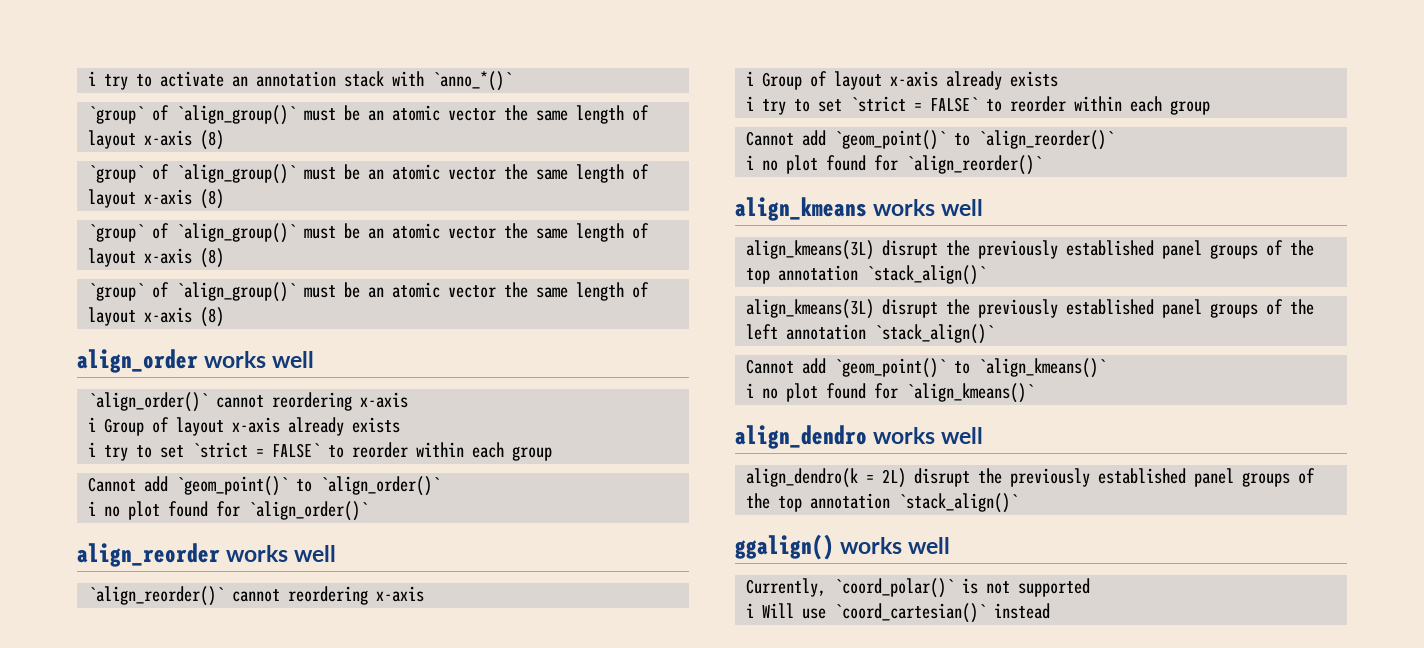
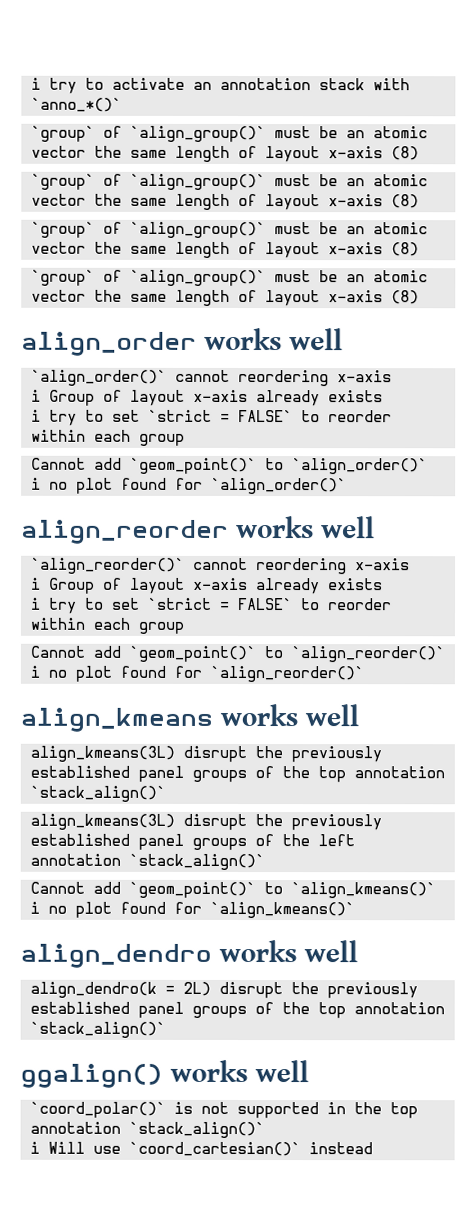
- Currently, `coord_polar()` is not supported
+ `coord_polar()` is not supported in the top annotation `stack_align()`

